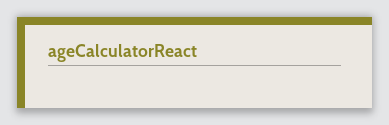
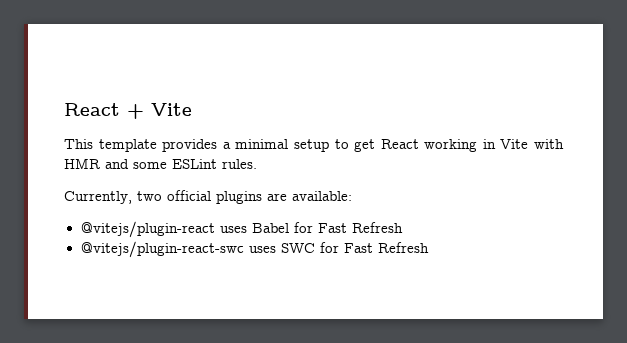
- ageCalculatorReact
+ React + Vite
+ This template provides a minimal setup to get React working in Vite with HMR and some ESLint rules.
+ Currently, two official plugins are available:
+ @vitejs/plugin-react uses Babel for Fast Refresh
+ @vitejs/plugin-react-swc uses SWC for Fast Refresh

